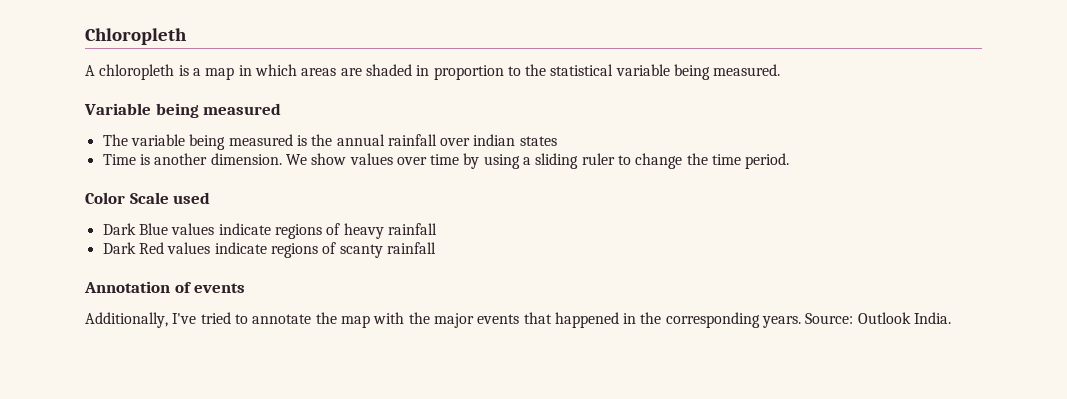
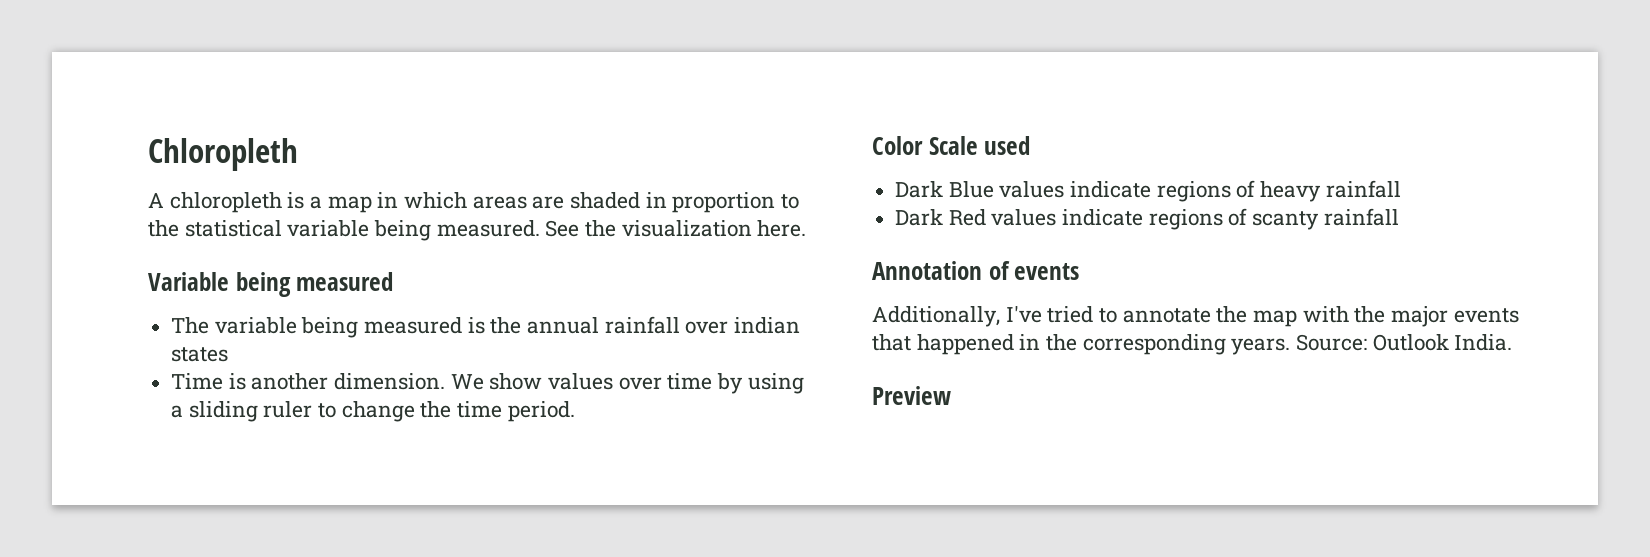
+ See the visualization here.
+ Preview

